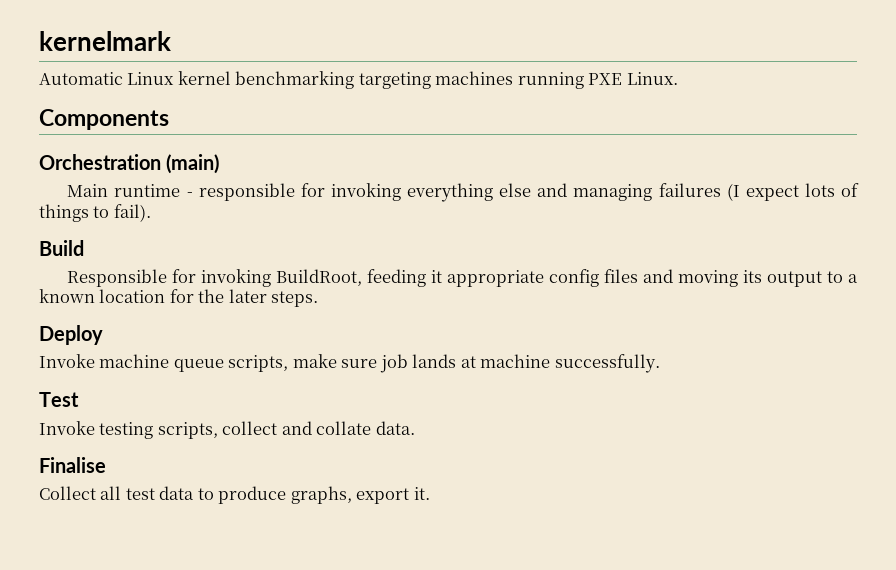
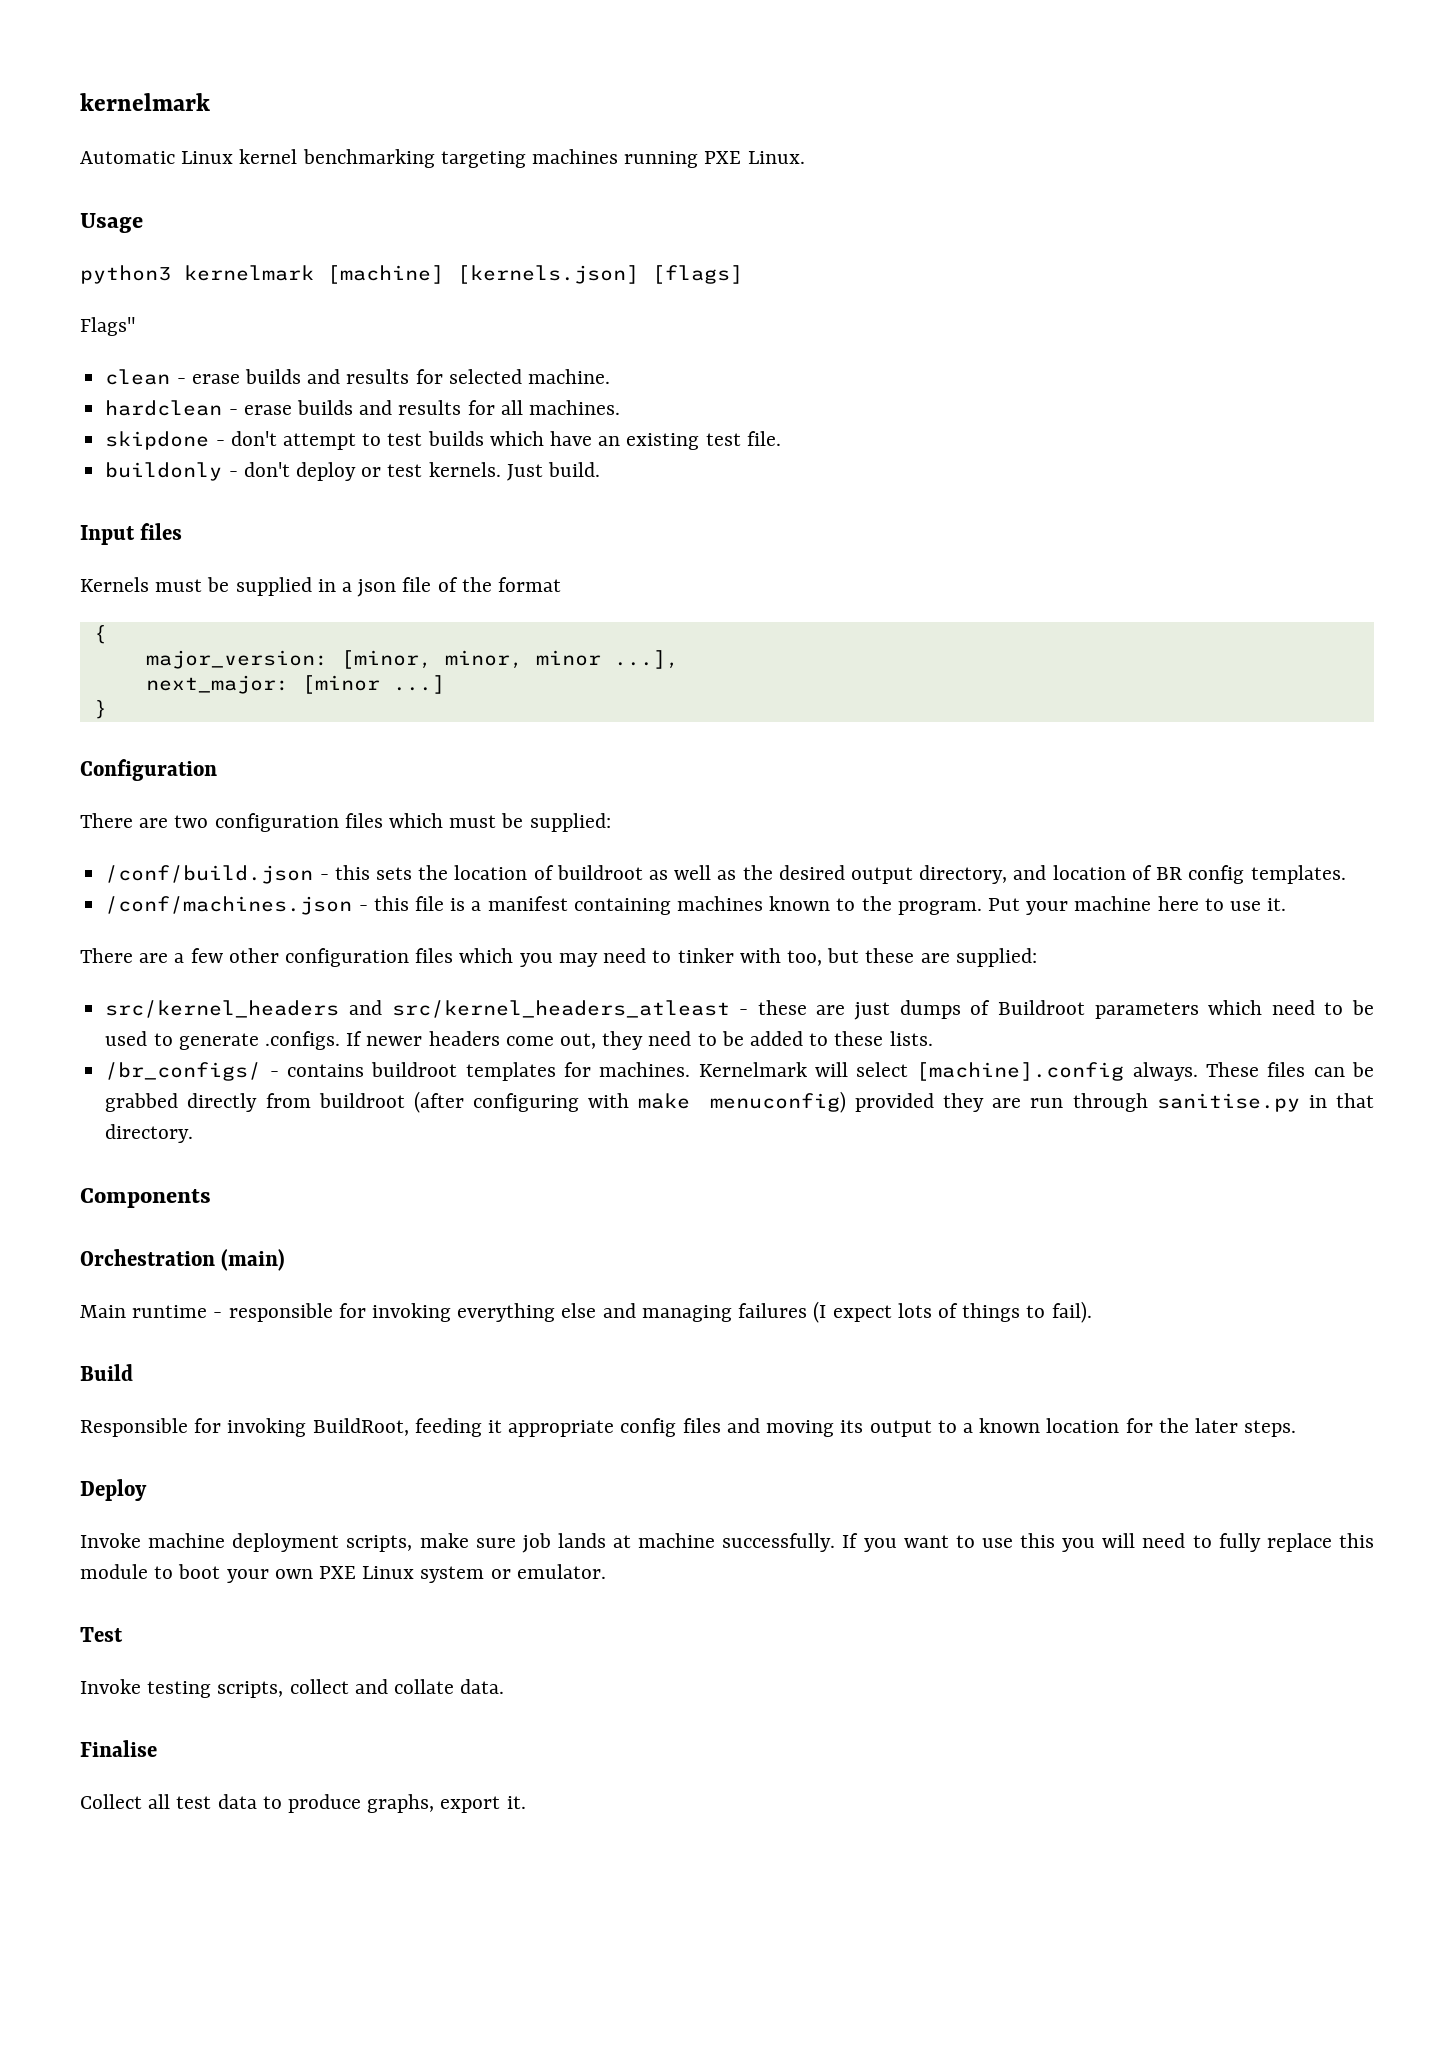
+ Usage
+ python3 kernelmark [machine] [kernels.json] [flags]
+ Flags"
+ clean - erase builds and results for selected machine.
+ hardclean - erase builds and results for all machines.
+ skipdone - don't attempt to test builds which have an existing test file.
+ buildonly - don't deploy or test kernels. Just build.
+ Input files
+ Kernels must be supplied in a json file of the format
+ {
+ major_version: [minor, minor, minor ...],
+ next_major: [minor ...]
+ }
+ Configuration
+ There are two configuration files which must be supplied:
+ /conf/build.json - this sets the location of buildroot as well as the desired output directory, and location of BR config templates.
+ /conf/machines.json - this file is a manifest containing machines known to the program. Put your machine here to use it.
+ There are a few other configuration files which you may need to tinker with too, but these are supplied:
+ src/kernel_headers and src/kernel_headers_atleast - these are just dumps of Buildroot parameters which need to be used to generate .configs. If newer headers come out, they need to be added to these lists.
+ /br_configs/ - contains buildroot templates for machines. Kernelmark will select [machine].config always. These files can be grabbed directly from buildroot (after configuring with make menuconfig) provided they are run through sanitise.py in that directory.
- Invoke machine queue scripts, make sure job lands at machine successfully.
+ Invoke machine deployment scripts, make sure job lands at machine successfully. If you want to use this you will need to fully replace this module to boot your own PXE Linux system or emulator.

